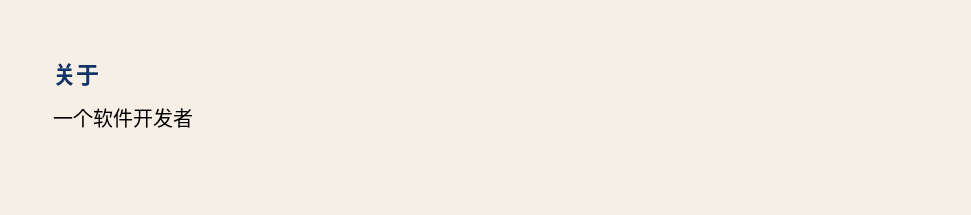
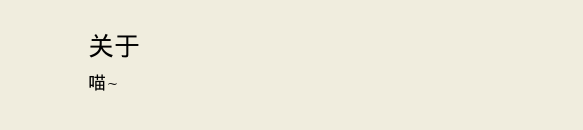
- 一个软件开发者
+ 喵~

